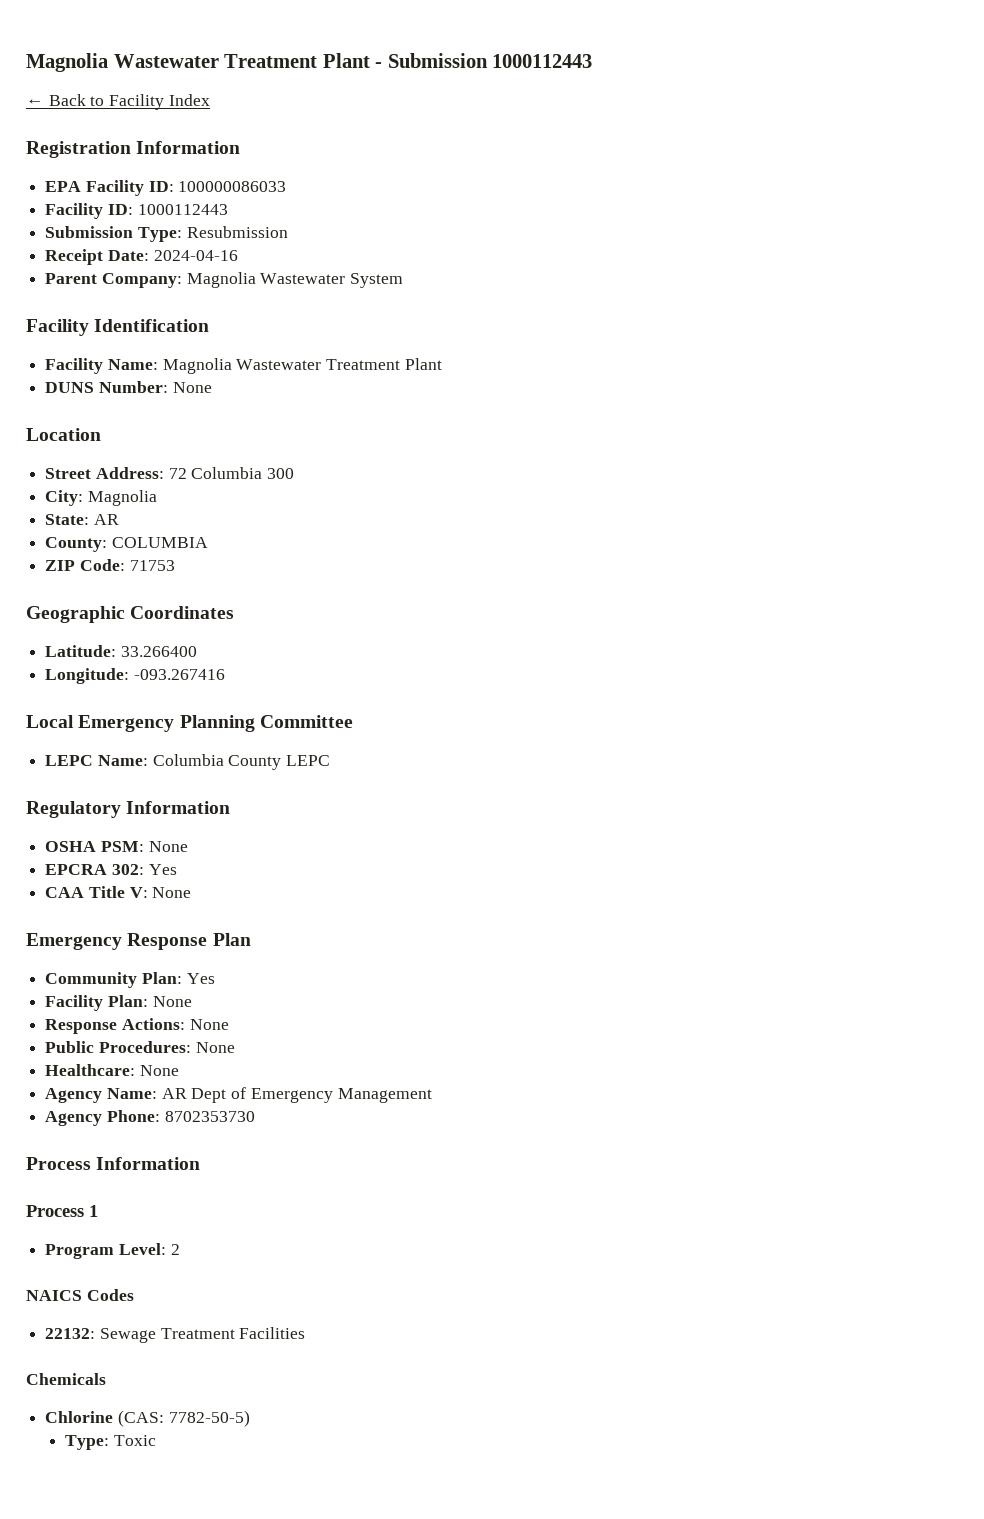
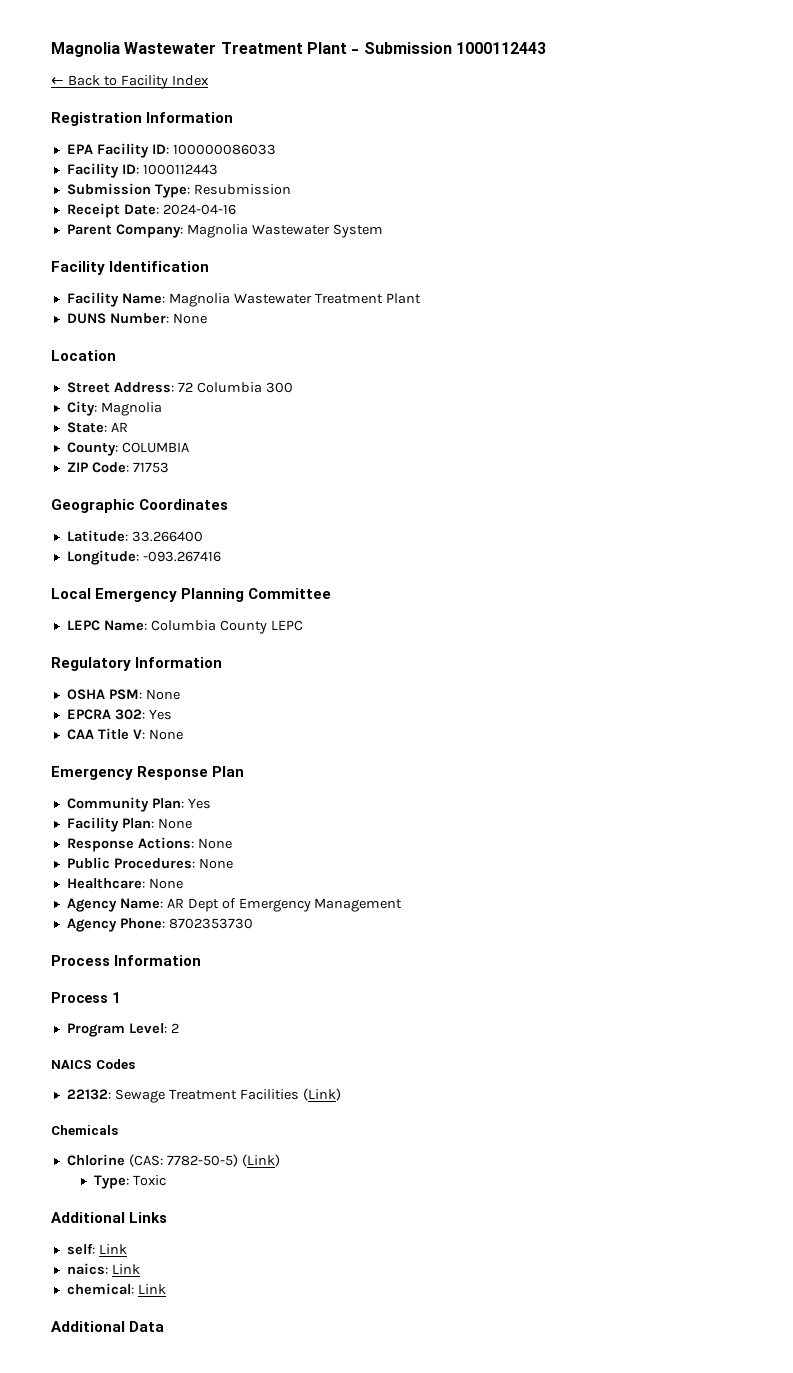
- 22132: Sewage Treatment Facilities
+ 22132: Sewage Treatment Facilities (Link)
- Chlorine (CAS: 7782-50-5)
+ Chlorine (CAS: 7782-50-5) (Link)
+ Additional Links
+ self: Link
+ naics: Link
+ chemical: Link
+ Additional Data

